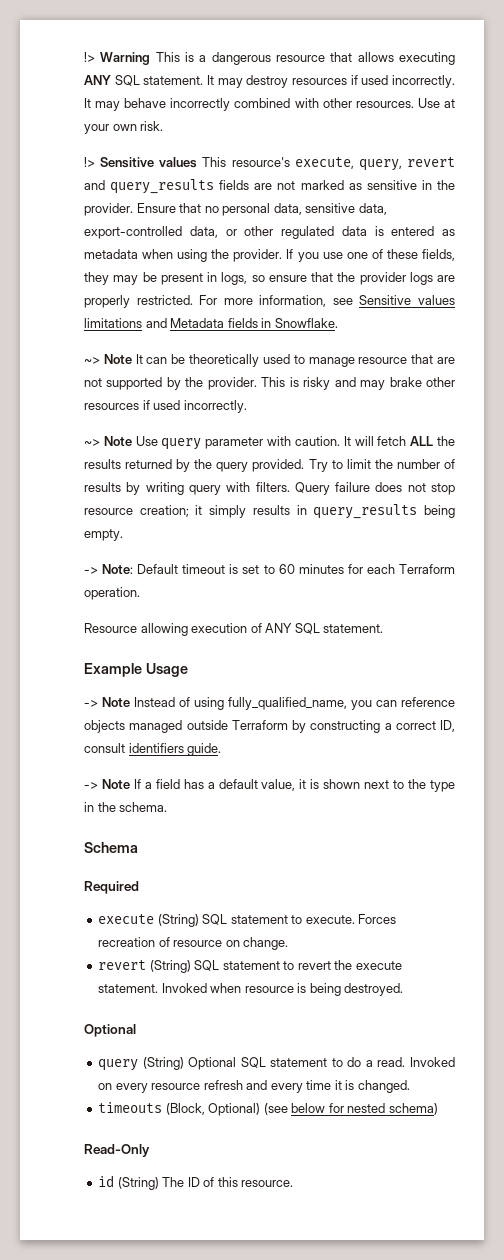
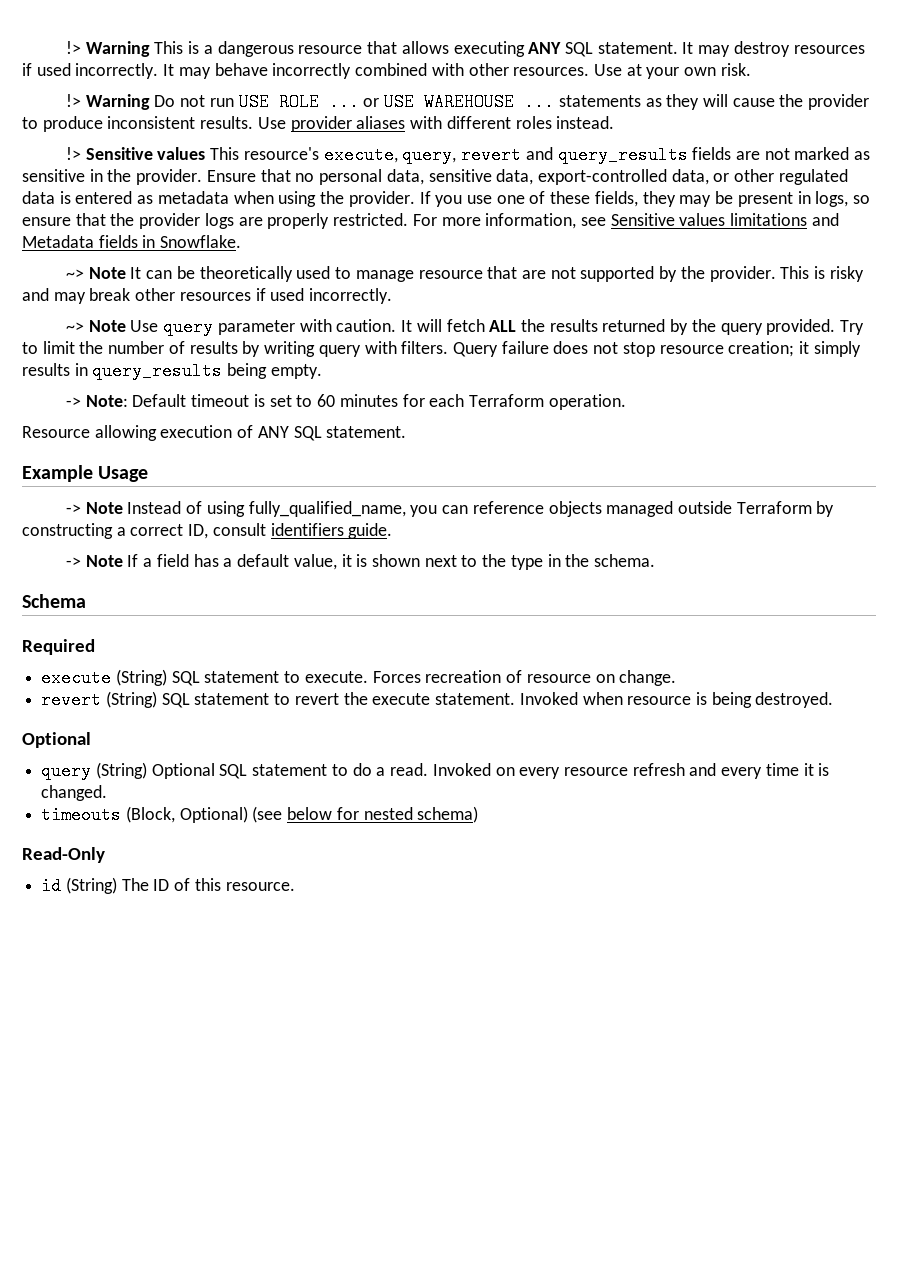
+ !> Warning Do not run USE ROLE ... or USE WAREHOUSE ... statements as they will cause the provider to produce inconsistent results. Use provider aliases with different roles instead.
- This is risky and may brake other resources if used incorrectly.
+ This is risky and may break other resources if used incorrectly.

